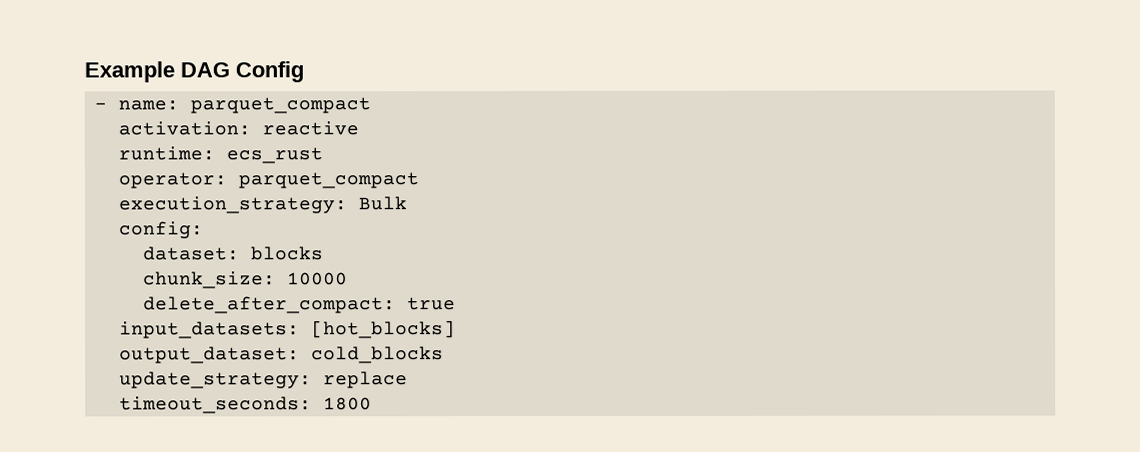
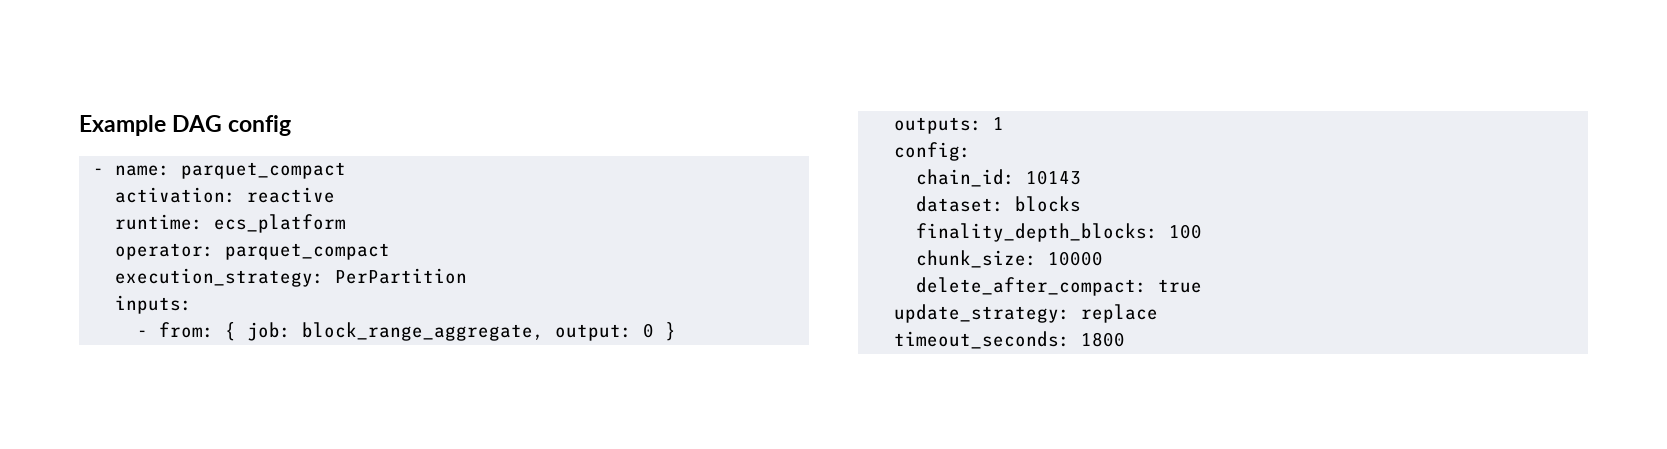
- Example DAG Config
+ Example DAG config
- runtime: ecs_rust
+ runtime: ecs_platform
- execution_strategy: Bulk
+ execution_strategy: PerPartition
+ inputs:
+ - from: { job: block_range_aggregate, output: 0 }
+ outputs: 1
+ chain_id: 10143
+ finality_depth_blocks: 100
- input_datasets: [hot_blocks]
- output_dataset: cold_blocks

